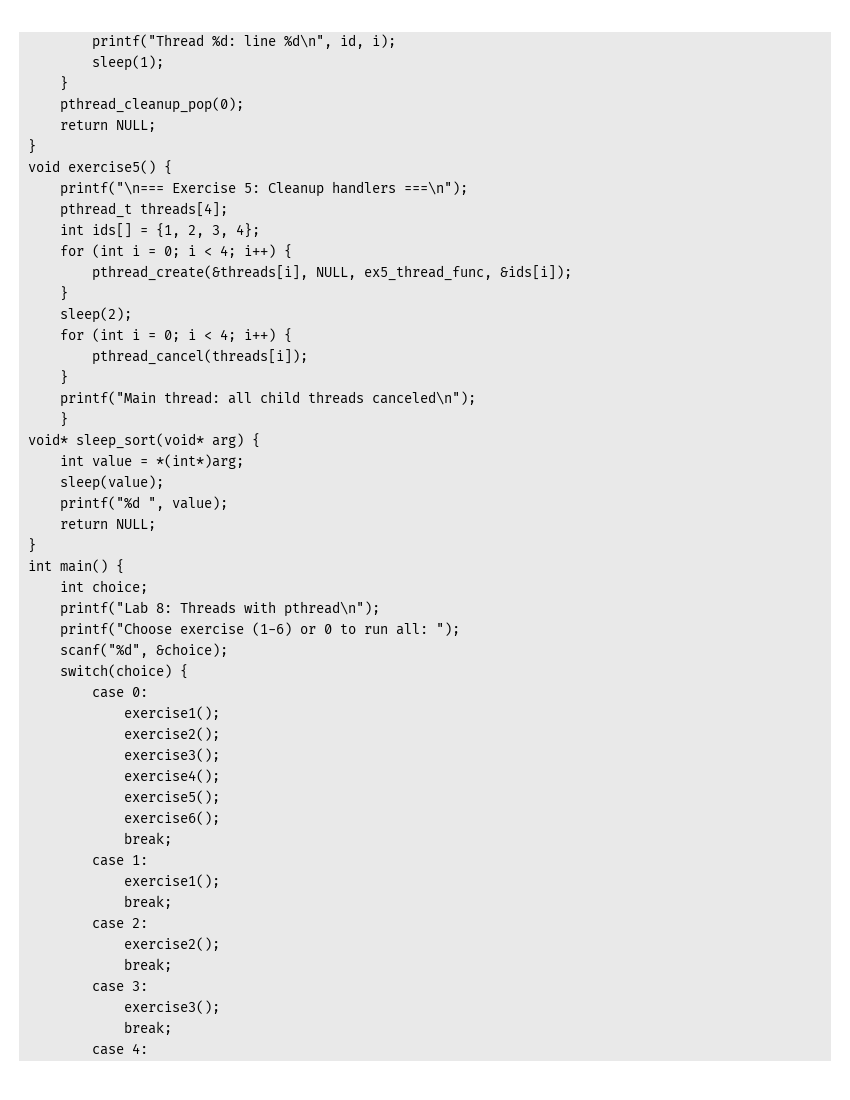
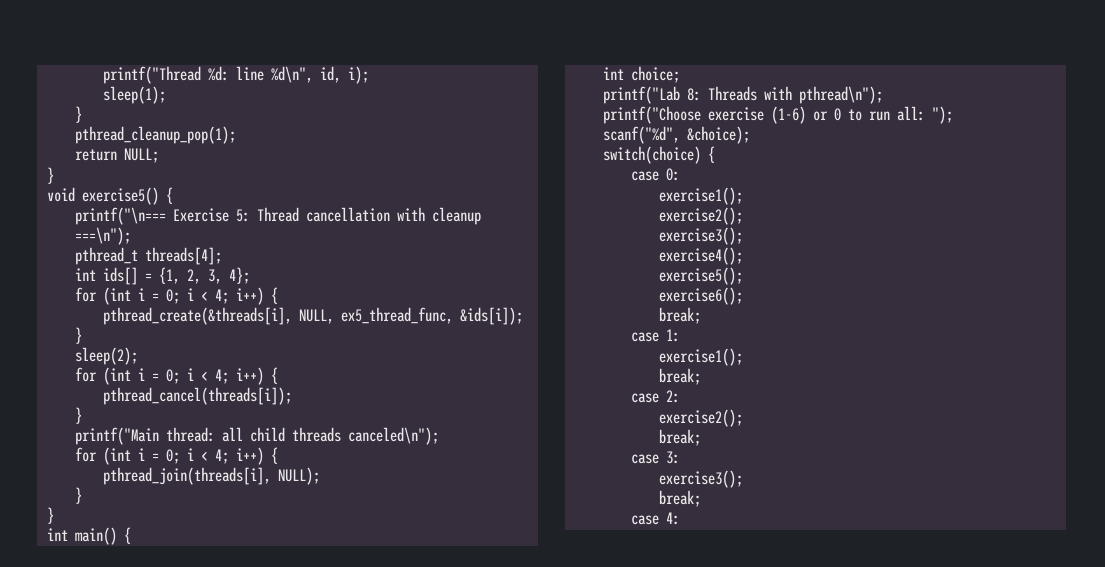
- pthread_cleanup_pop(0);
+ pthread_cleanup_pop(1);
- printf("\n=== Exercise 5: Cleanup handlers ===\n");
+ printf("\n=== Exercise 5: Thread cancellation with cleanup ===\n");
  printf("Main thread: all child threads canceled\n");
+ for (int i = 0; i < 4; i++) {
+ pthread_join(threads[i], NULL);
  }
- void* sleep_sort(void* arg) {
- int value = *(int*)arg;
- sleep(value);
- printf("%d ", value);
- return NULL;

